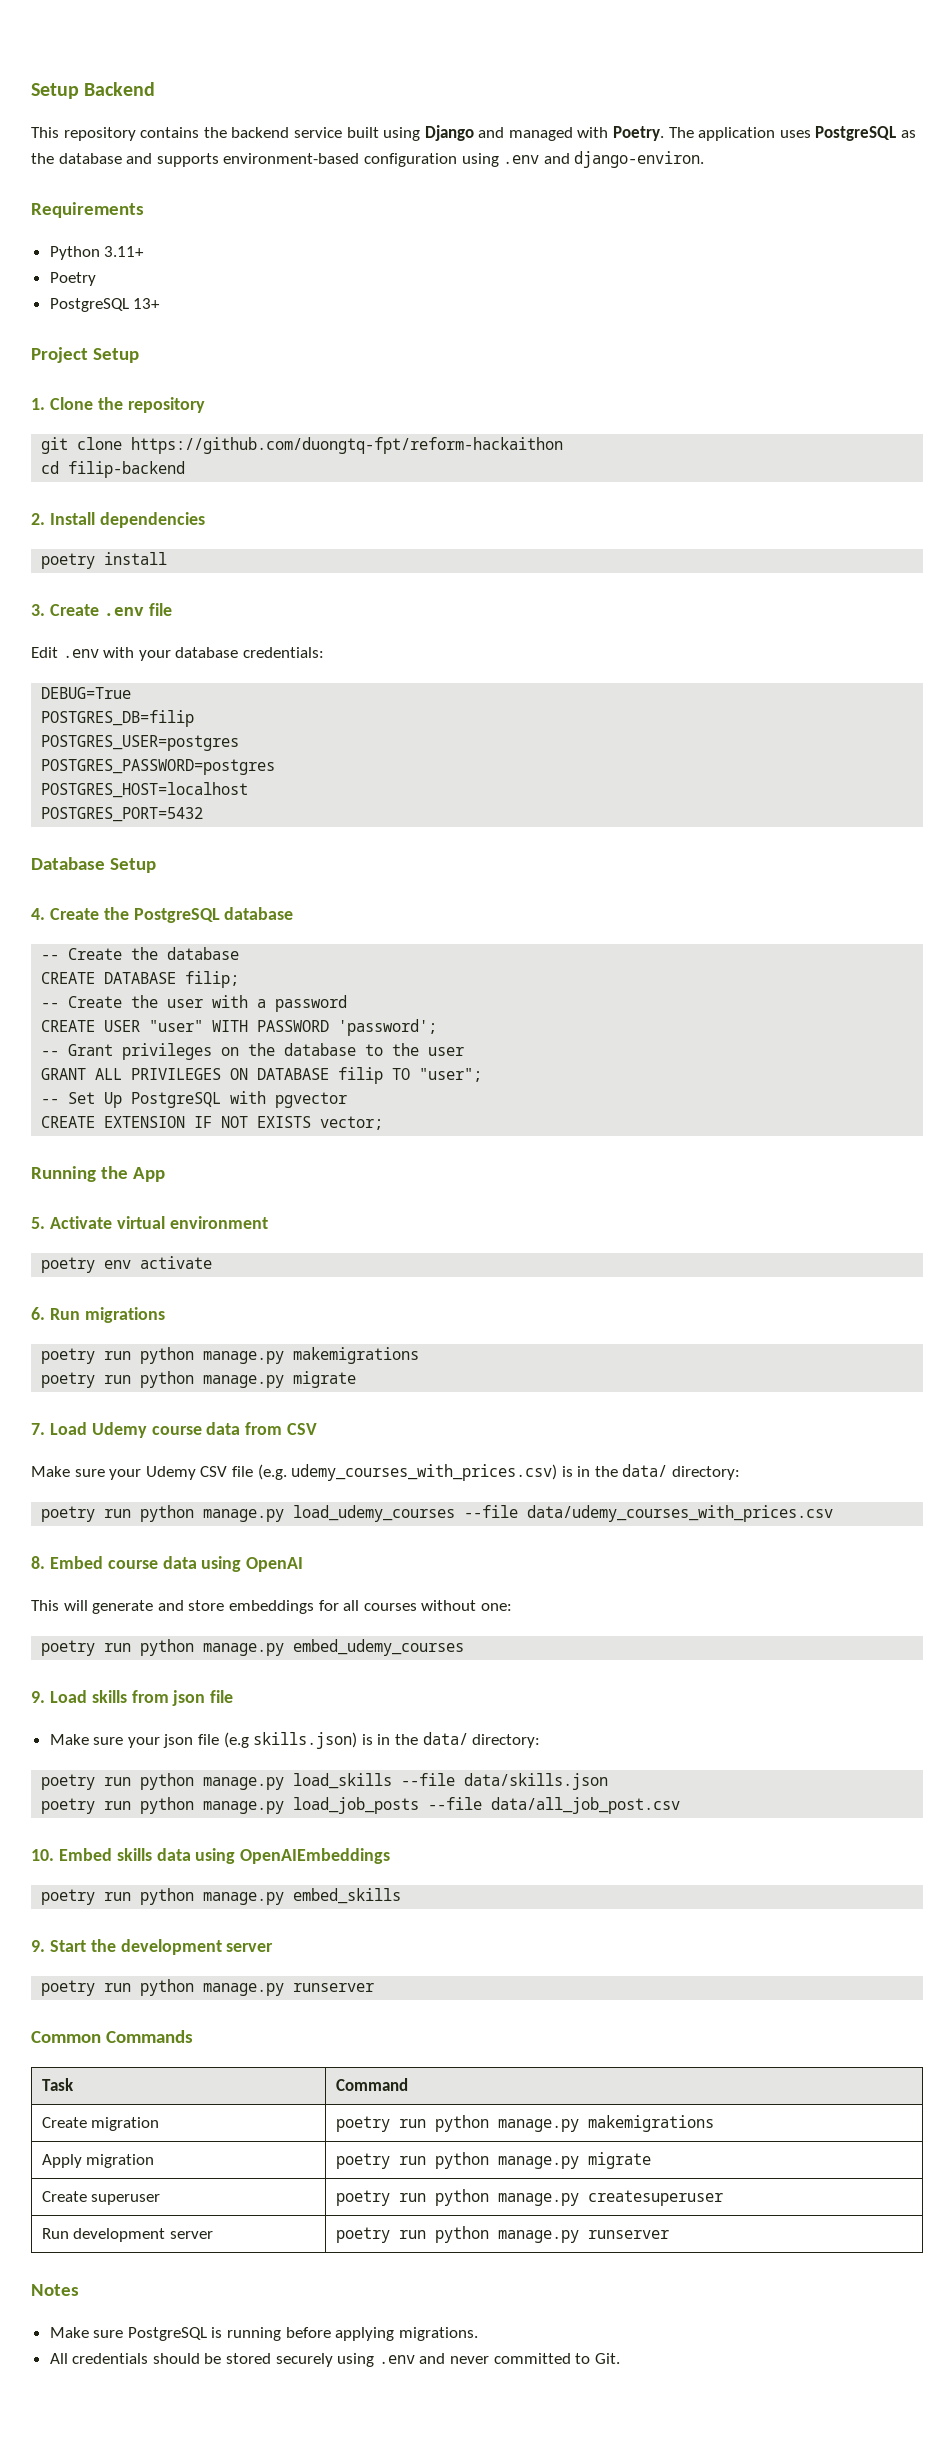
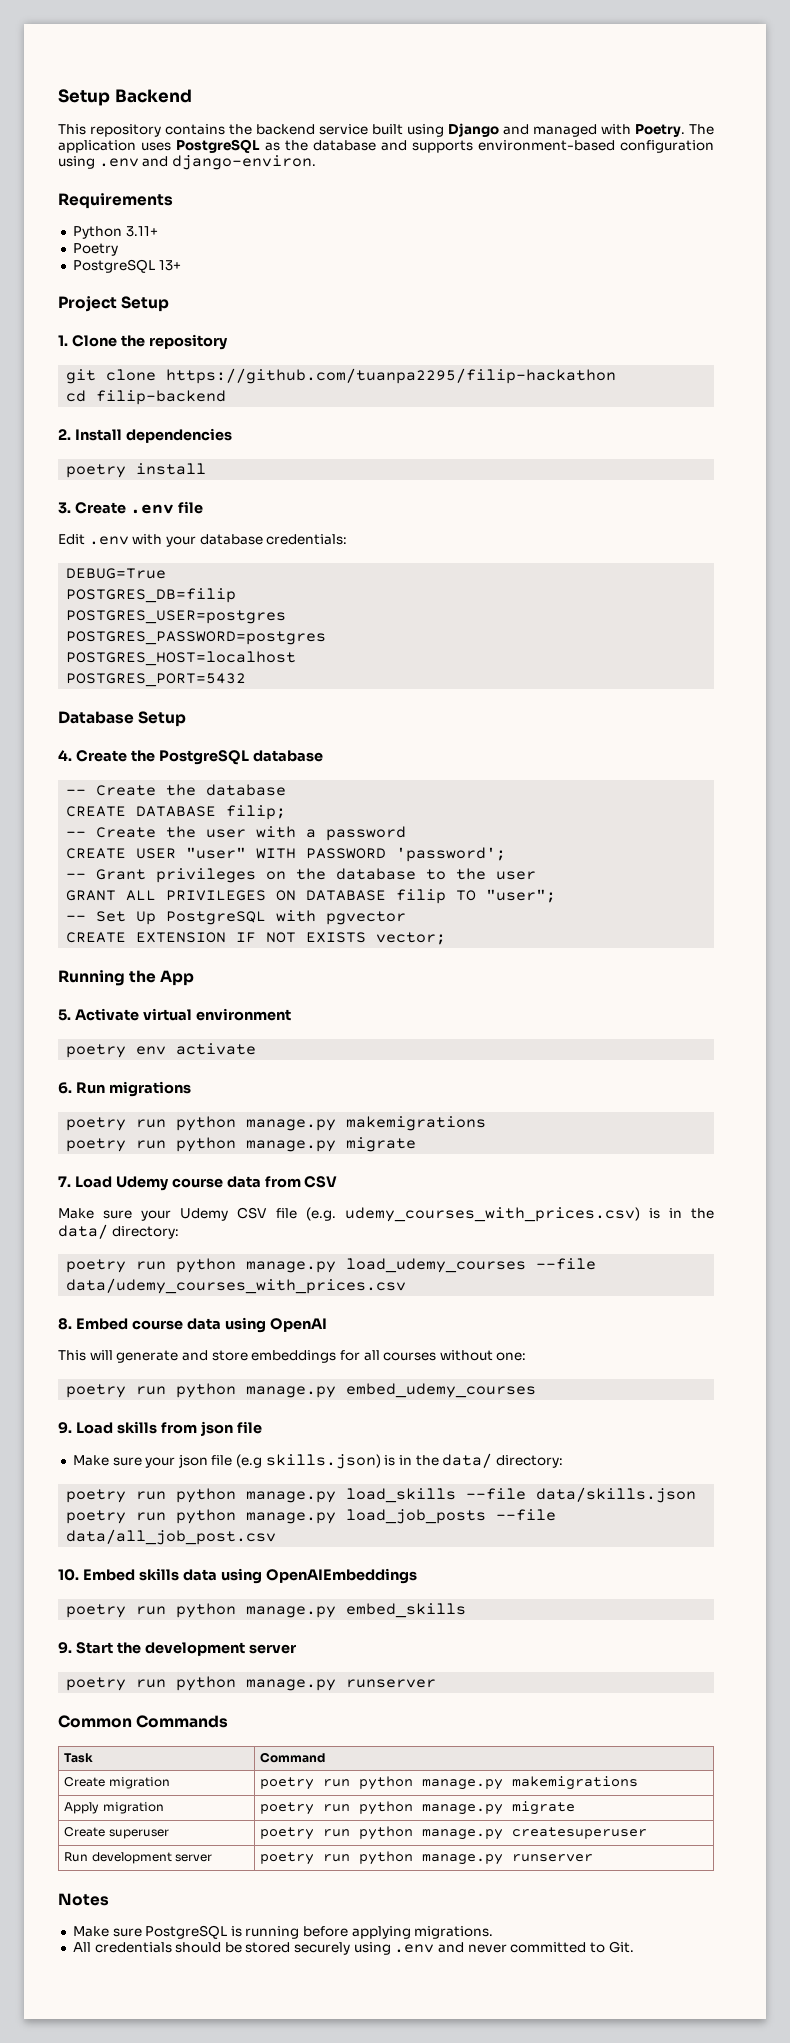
- git clone https://github.com/duongtq-fpt/reform-hackaithon
+ git clone https://github.com/tuanpa2295/filip-hackathon

